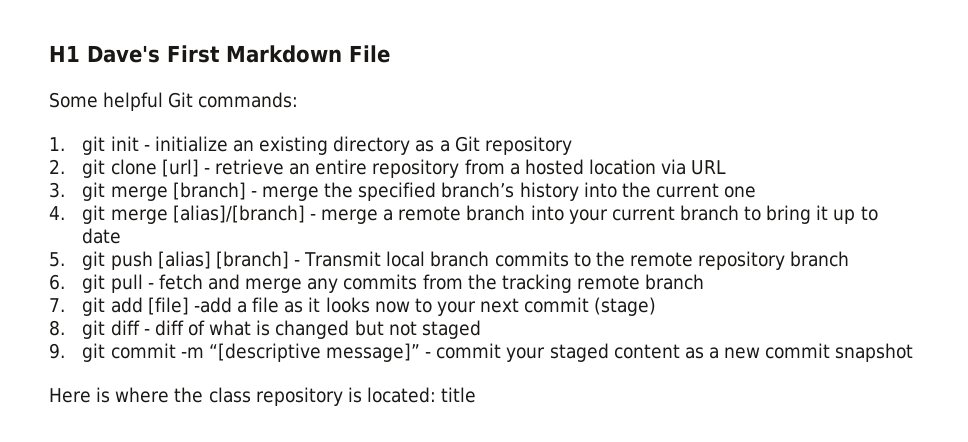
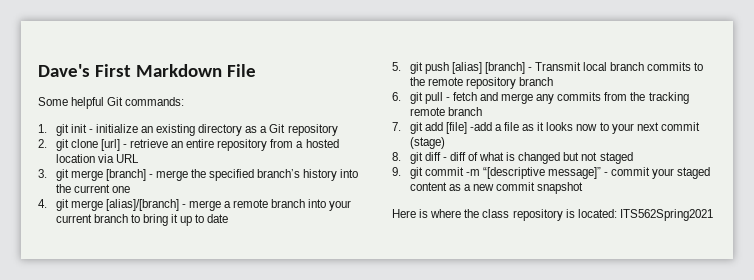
- H1 Dave's First Markdown File
+ Dave's First Markdown File
- Here is where the class repository is located: title
+ Here is where the class repository is located: ITS562Spring2021

